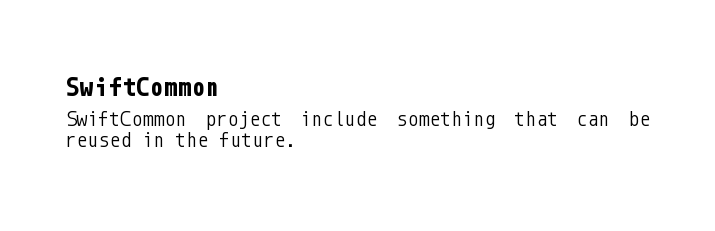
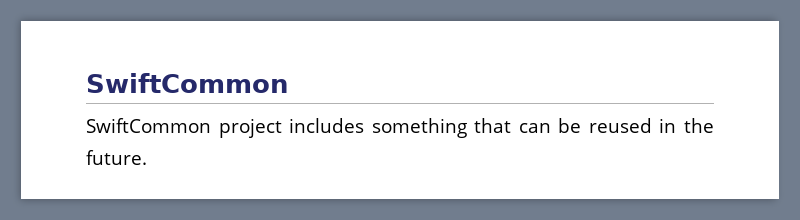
- SwiftCommon project include something that can be reused in the future.
+ SwiftCommon project includes something that can be reused in the future.

